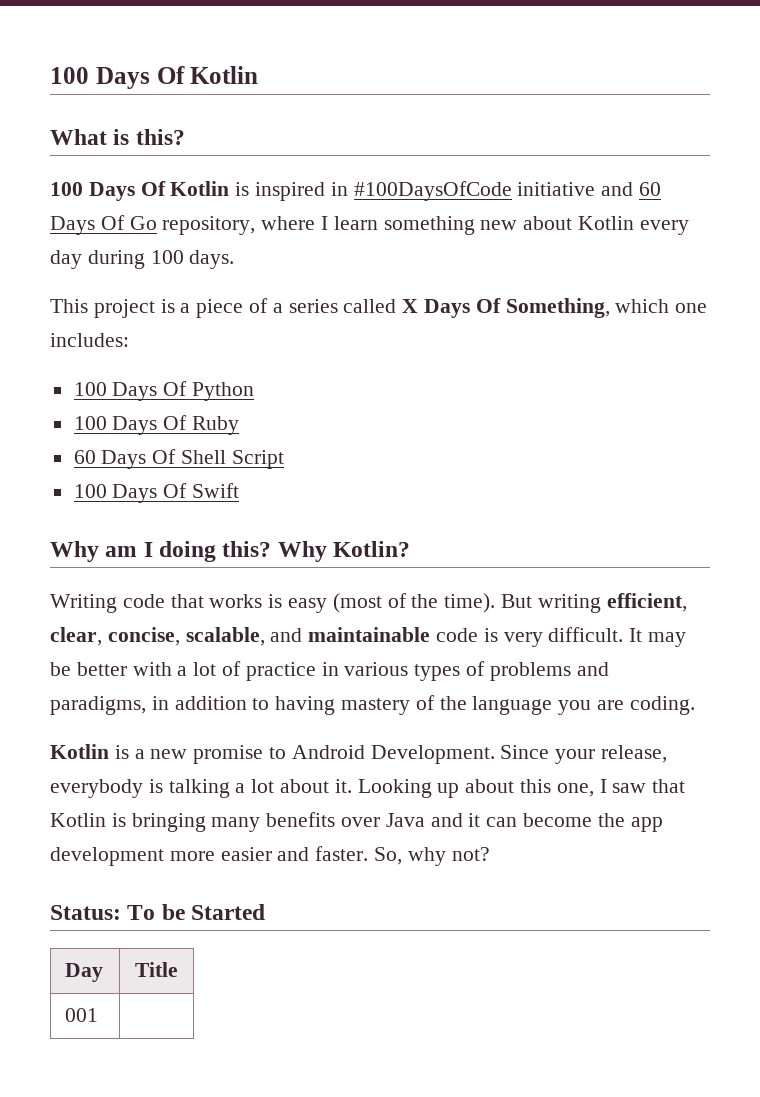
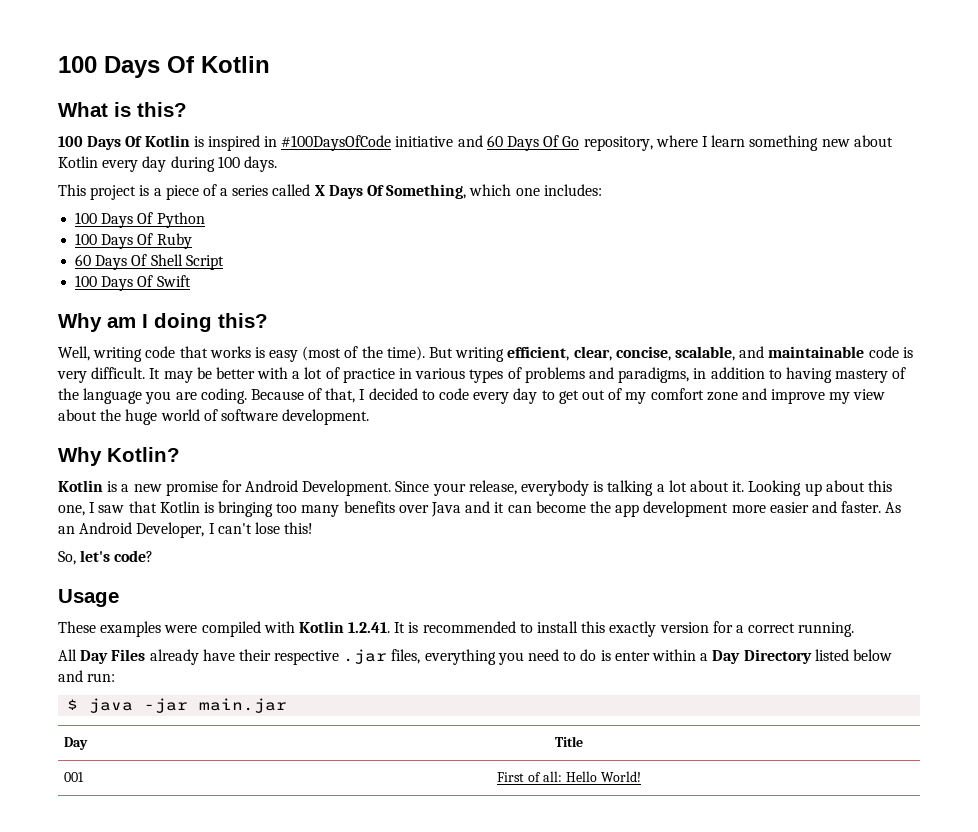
- Why am I doing this? Why Kotlin?
- Writing code that works is easy (most of the time).
+ Why am I doing this?
+ Well, writing code that works is easy (most of the time).
+ Because of that, I decided to code every day to get out of my comfort zone and improve my view about the huge world of software development.
+ Why Kotlin?
- Kotlin is a new promise to Android Development.
+ Kotlin is a new promise for Android Development.
- Looking up about this one, I saw that Kotlin is bringing many benefits over Java and it can become the app development more easier and faster.
+ Looking up about this one, I saw that Kotlin is bringing too many benefits over Java and it can become the app development more easier and faster.
- So, why not?
- Status: To be Started
+ As an Android Developer, I can't lose this!
+ So, let's code?
+ Usage
+ These examples were compiled with Kotlin 1.2.41. It is recommended to install this exactly version for a correct running.
+ All Day Files already have their respective .jar files, everything you need to do is enter within a Day Directory listed below and run:
+ $ java -jar main.jar
  Day | Title
- 001 |
+ 001 | First of all: Hello World!

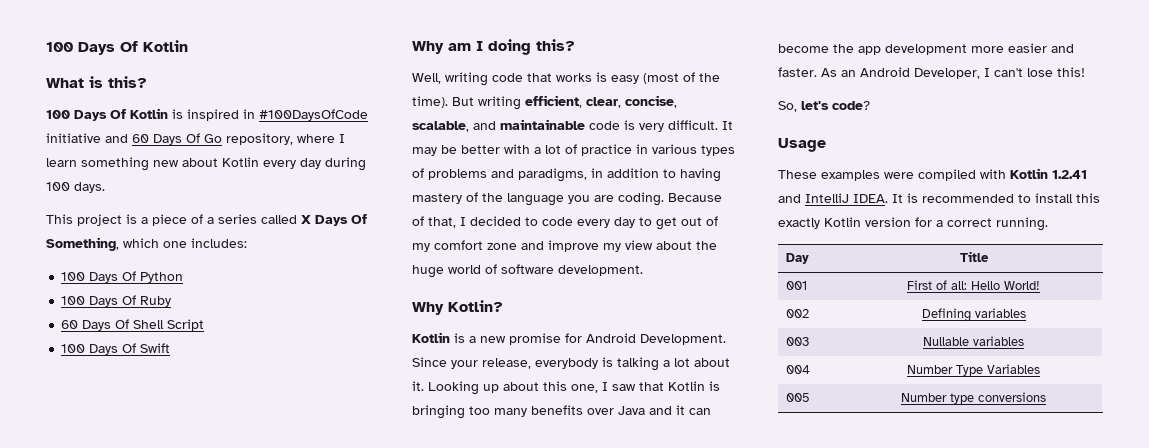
- These examples were compiled with Kotlin 1.2.41. It is recommended to install this exactly version for a correct running.
+ These examples were compiled with Kotlin 1.2.41 and IntelliJ IDEA. It is recommended to install this exactly Kotlin version for a correct running.
- All Day Files already have their respective .jar files, everything you need to do is enter within a Day Directory listed below and run:
- $ java -jar main.jar
+ 002 | Defining variables
+ 003 | Nullable variables
+ 004 | Number Type Variables
+ 005 | Number type conversions

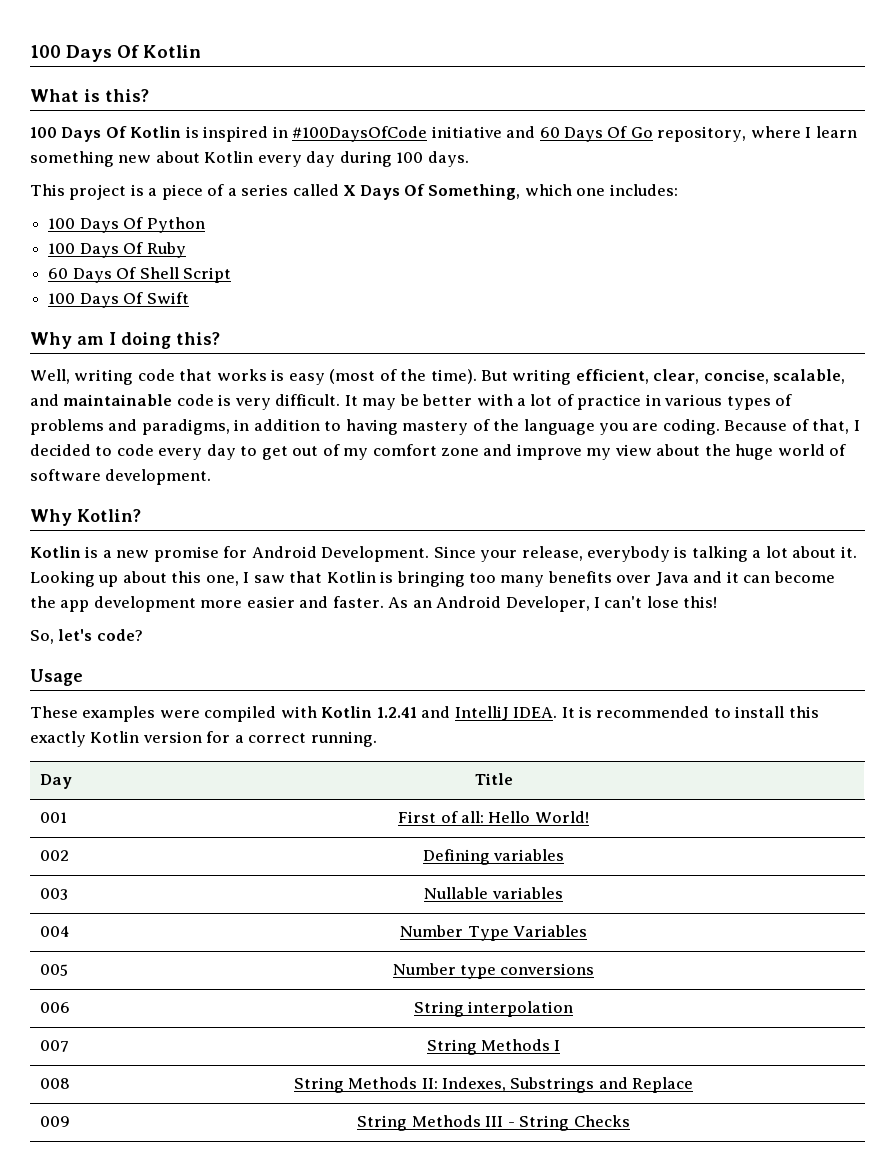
+ 006 | String interpolation
+ 007 | String Methods I
+ 008 | String Methods II: Indexes, Substrings and Replace
+ 009 | String Methods III - String Checks

